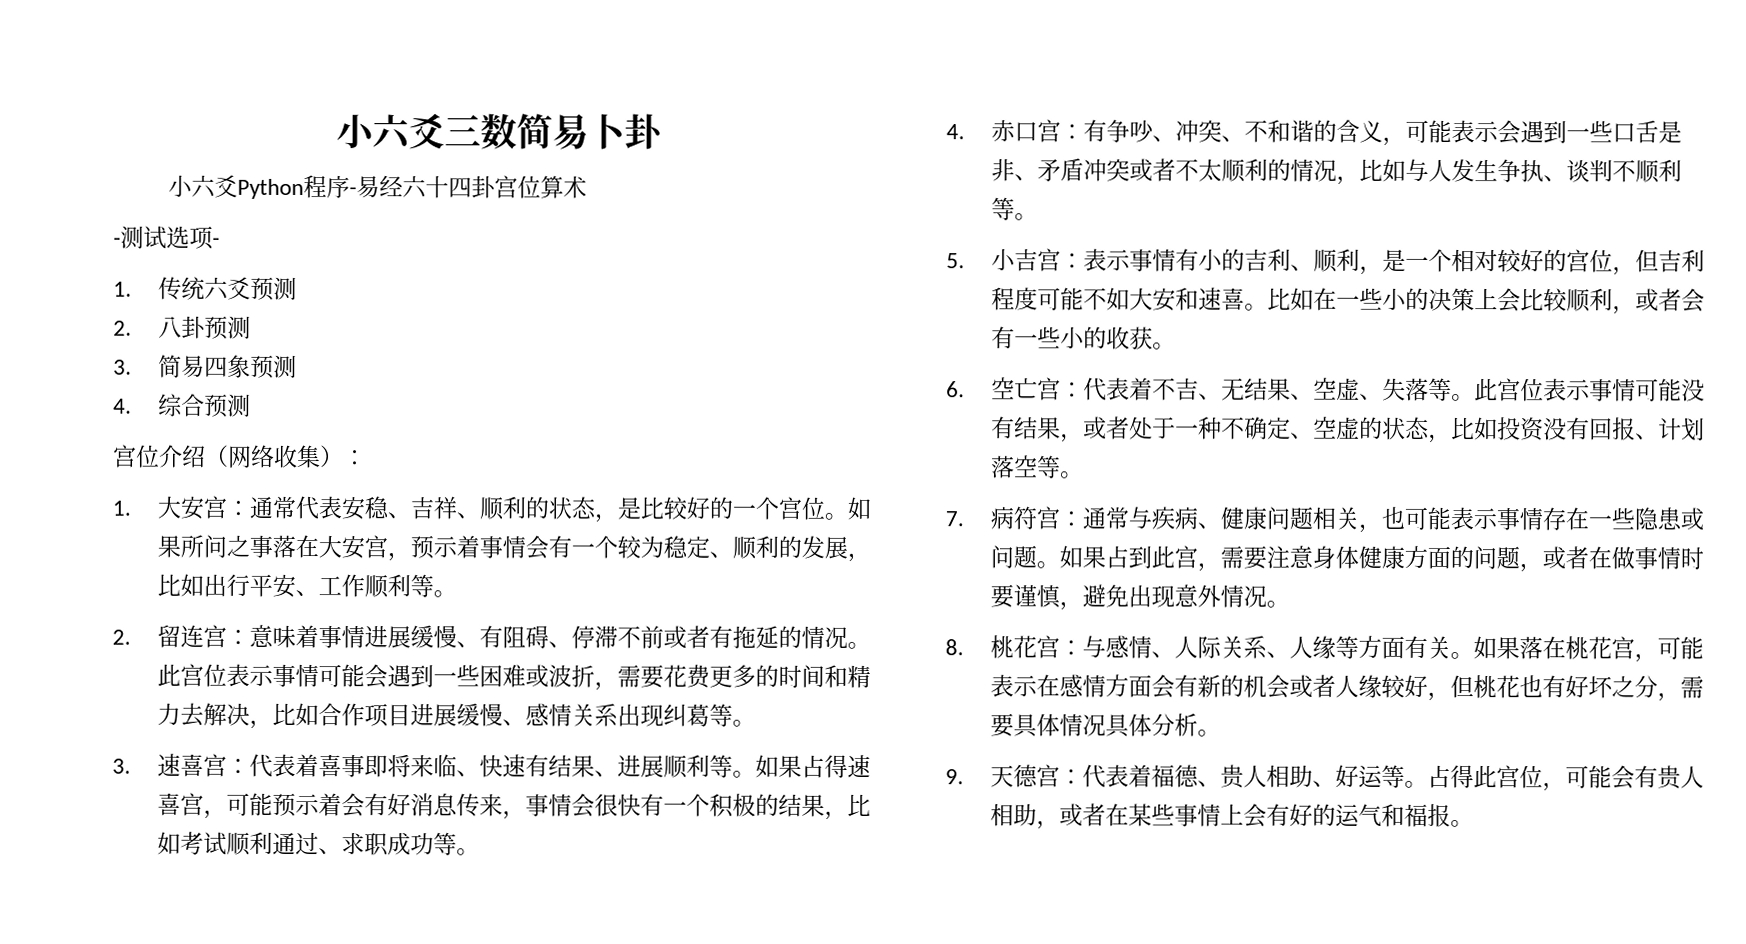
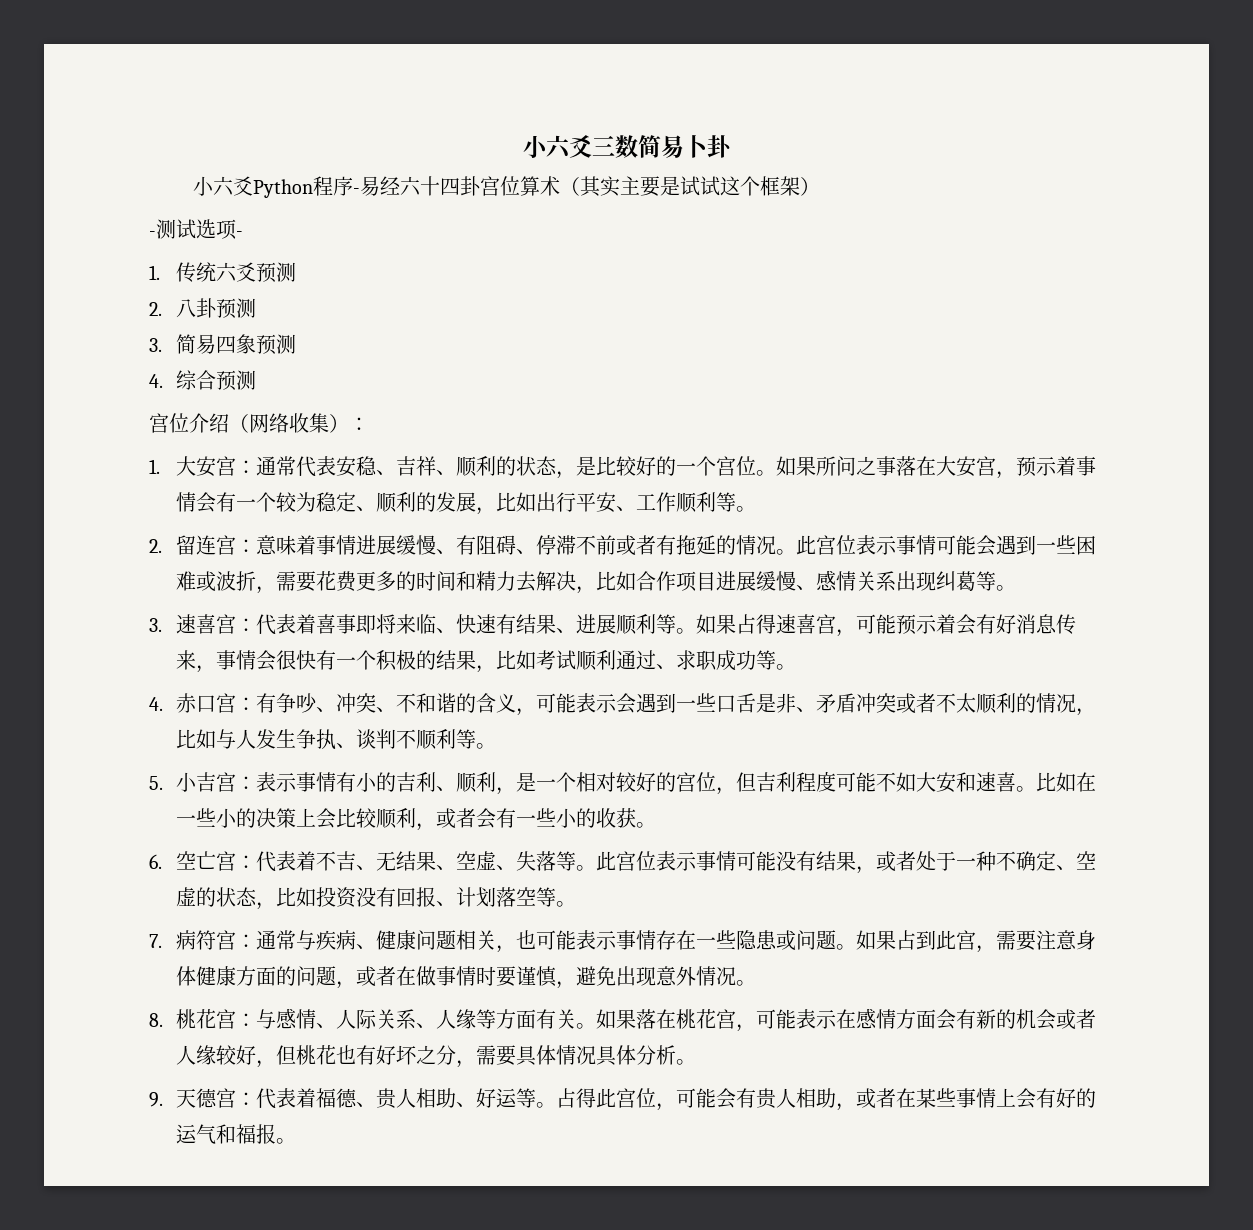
- 小六爻Python程序-易经六十四卦宫位算术
+ 小六爻Python程序-易经六十四卦宫位算术（其实主要是试试这个框架）

